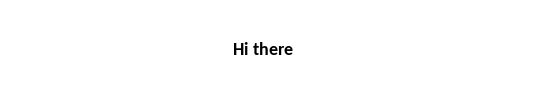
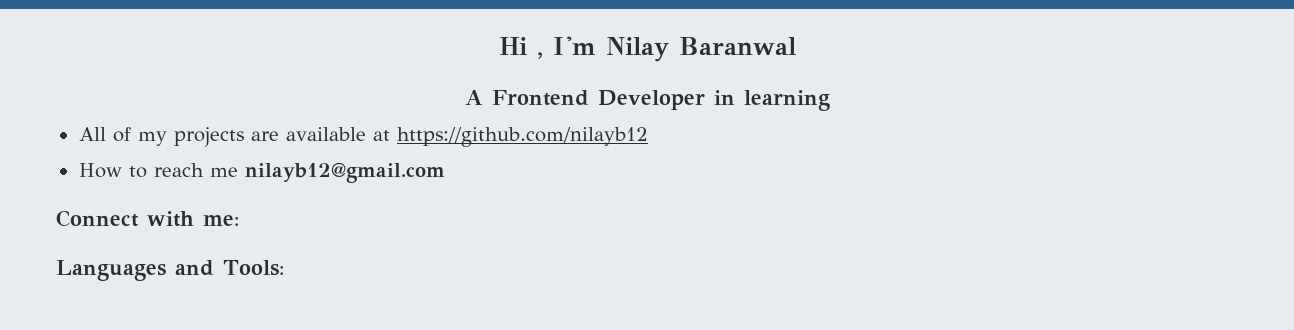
- Hi there
+ Hi , I'm Nilay Baranwal
+ A Frontend Developer in learning
+ All of my projects are available at https://github.com/nilayb12
+ How to reach me nilayb12@gmail.com
+ Connect with me:
+ Languages and Tools:

